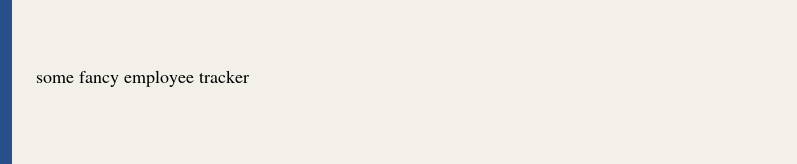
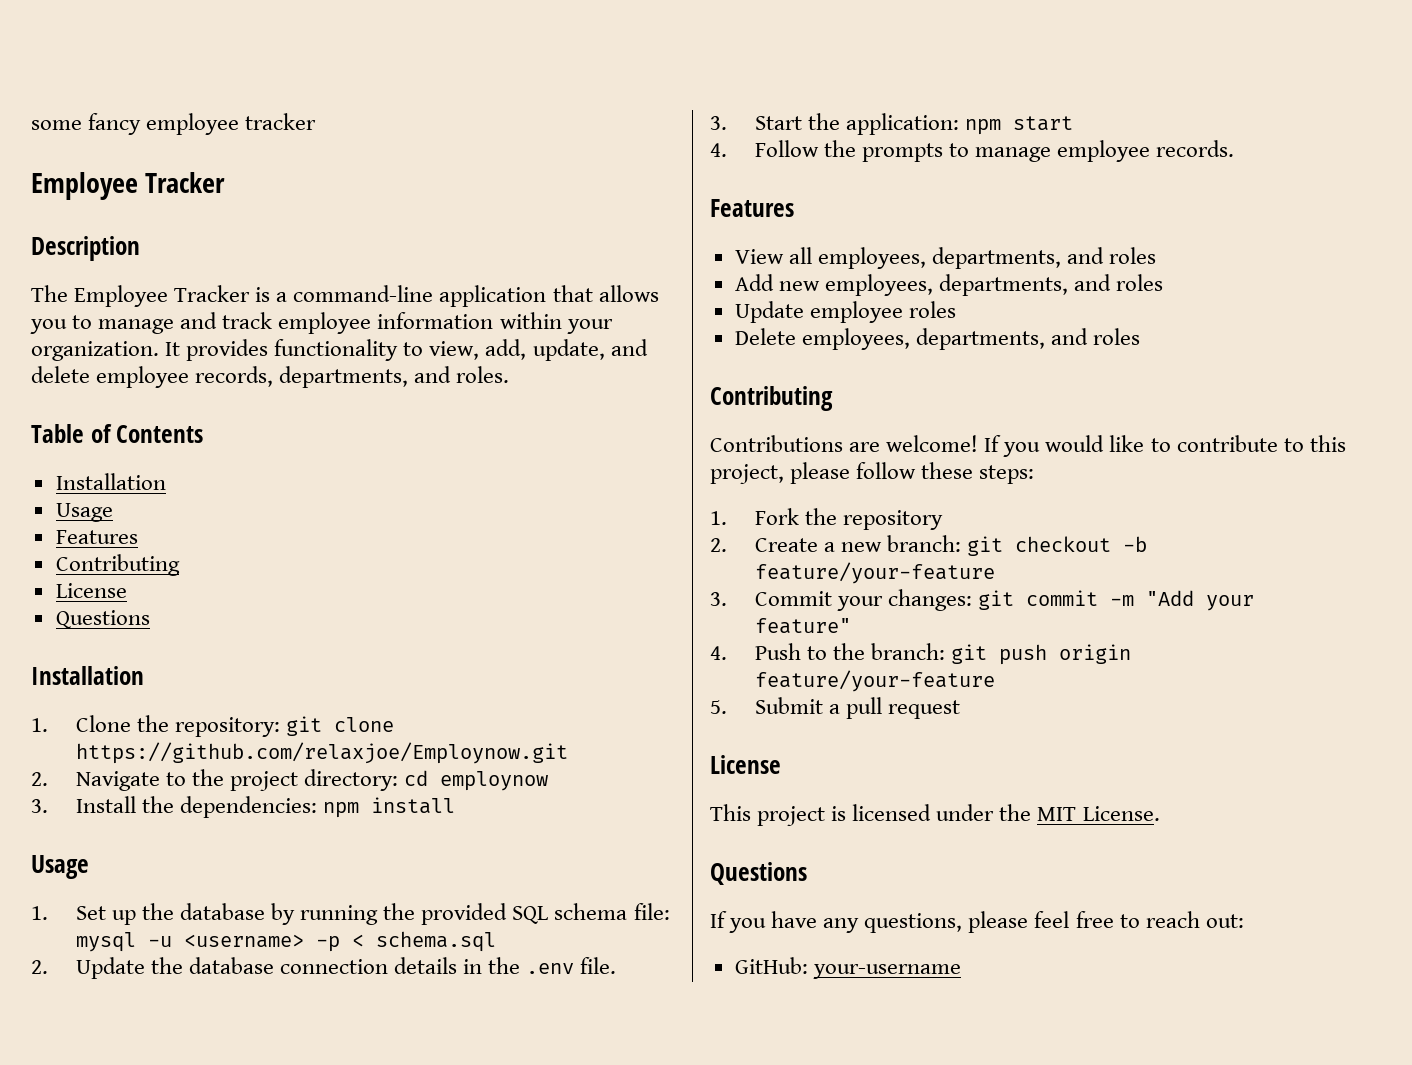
  some fancy employee tracker
+ Employee Tracker
+ Description
+ The Employee Tracker is a command-line application that allows you to manage and track employee information within your organization. It provides functionality to view, add, update, and delete employee records, departments, and roles.
+ Table of Contents
+ Installation
+ Usage
+ Features
+ Contributing
+ License
+ Questions
+ Installation
+ 1. Clone the repository: git clone https://github.com/relaxjoe/Employnow.git
+ 2. Navigate to the project directory: cd employnow
+ 3. Install the dependencies: npm install
+ Usage
+ 1. Set up the database by running the provided SQL schema file: mysql -u <username> -p < schema.sql
+ 2. Update the database connection details in the .env file.
+ 3. Start the application: npm start
+ 4. Follow the prompts to manage employee records.
+ Features
+ View all employees, departments, and roles
+ Add new employees, departments, and roles
+ Update employee roles
+ Delete employees, departments, and roles
+ Contributing
+ Contributions are welcome! If you would like to contribute to this project, please follow these steps:
+ 1. Fork the repository
+ 2. Create a new branch: git checkout -b feature/your-feature
+ 3. Commit your changes: git commit -m "Add your feature"
+ 4. Push to the branch: git push origin feature/your-feature
+ 5. Submit a pull request
+ License
+ This project is licensed under the MIT License.
+ Questions
+ If you have any questions, please feel free to reach out:
+ GitHub: your-username

